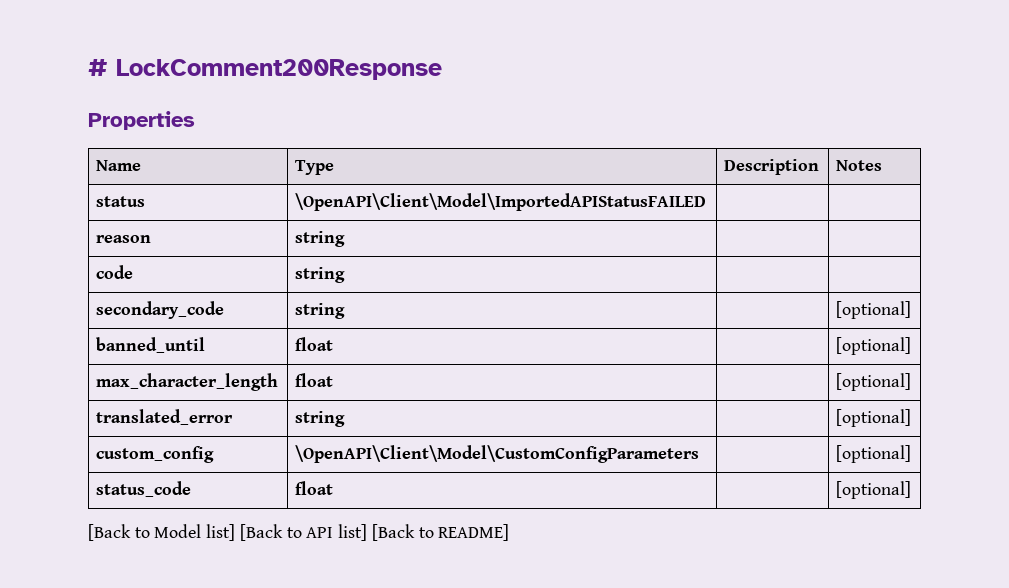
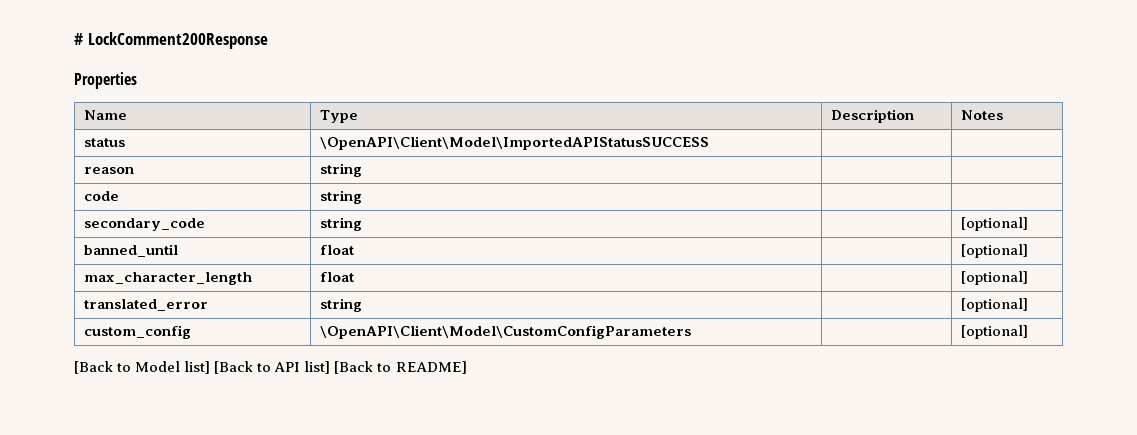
- status | \OpenAPI\Client\Model\ImportedAPIStatusFAILED | |
+ status | \OpenAPI\Client\Model\ImportedAPIStatusSUCCESS | |
- status_code | float | | [optional]

